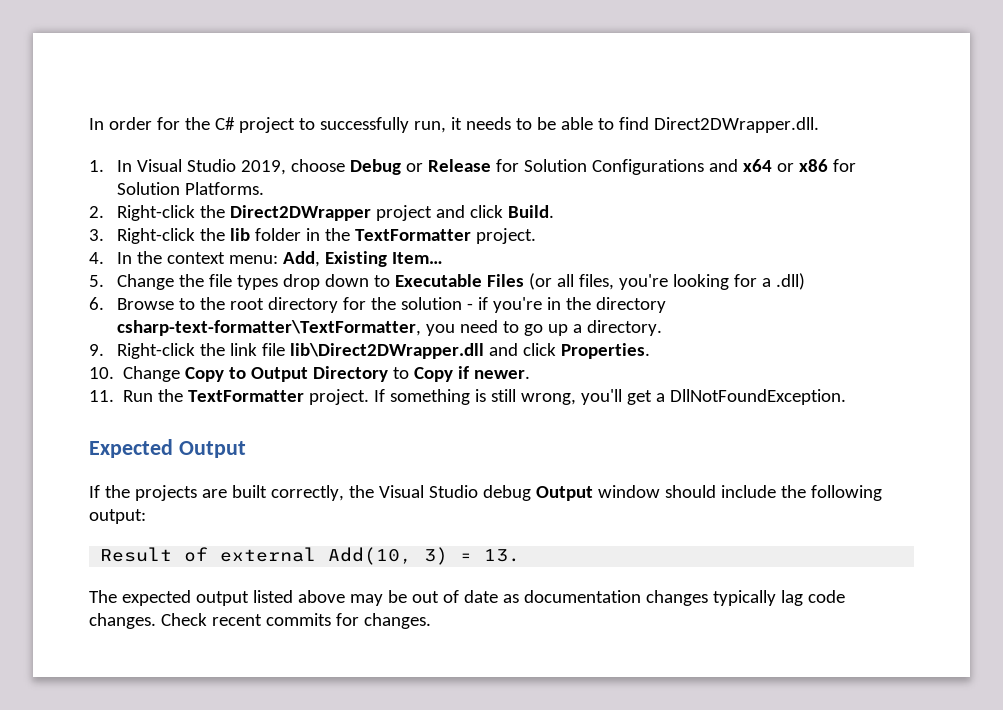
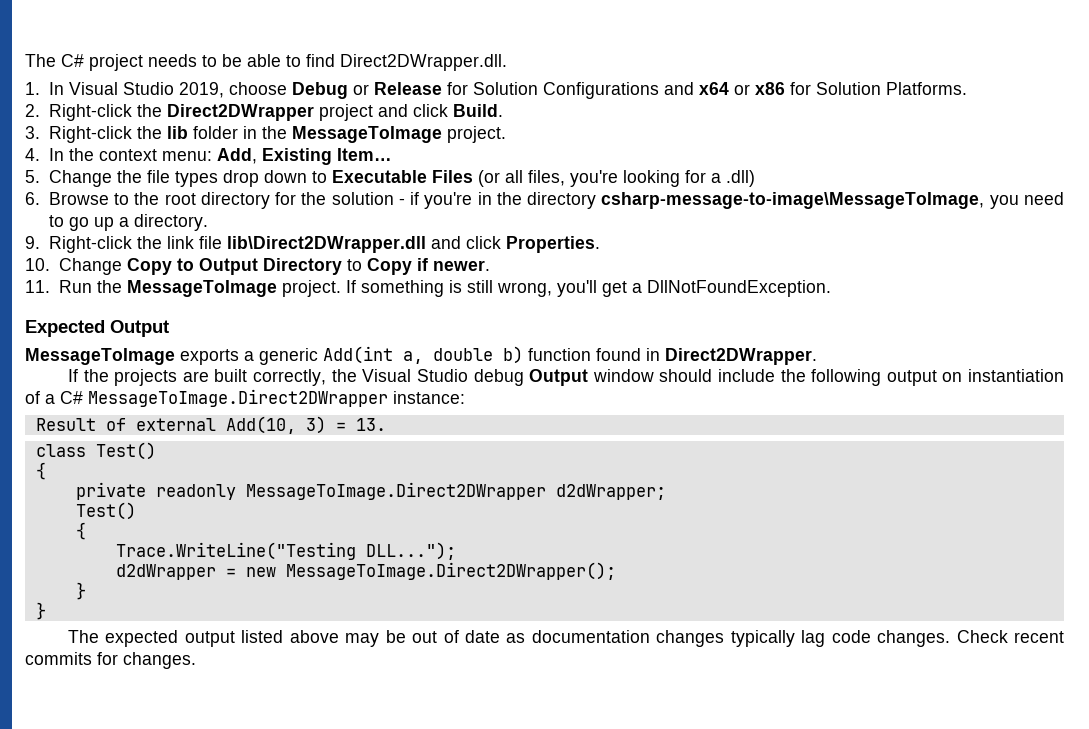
- In order for the C# project to successfully run, it needs to be able to find Direct2DWrapper.dll.
+ The C# project needs to be able to find Direct2DWrapper.dll.
- 3. Right-click the lib folder in the TextFormatter project.
+ 3. Right-click the lib folder in the MessageToImage project.
- 6. Browse to the root directory for the solution - if you're in the directory csharp-text-formatter\TextFormatter, you need to go up a directory.
+ 6. Browse to the root directory for the solution - if you're in the directory csharp-message-to-image\MessageToImage, you need to go up a directory.
- 11. Run the TextFormatter project.
+ 11. Run the MessageToImage project.
+ MessageToImage exports a generic Add(int a, double b) function found in Direct2DWrapper.
- If the projects are built correctly, the Visual Studio debug Output window should include the following output:
+ If the projects are built correctly, the Visual Studio debug Output window should include the following output on instantiation of a C# MessageToImage.Direct2DWrapper instance:
+ class Test()
+ {
+ private readonly MessageToImage.Direct2DWrapper d2dWrapper;
+ Test()
+ {
+ Trace.WriteLine("Testing DLL...");
+ d2dWrapper = new MessageToImage.Direct2DWrapper();
+ }
+ }

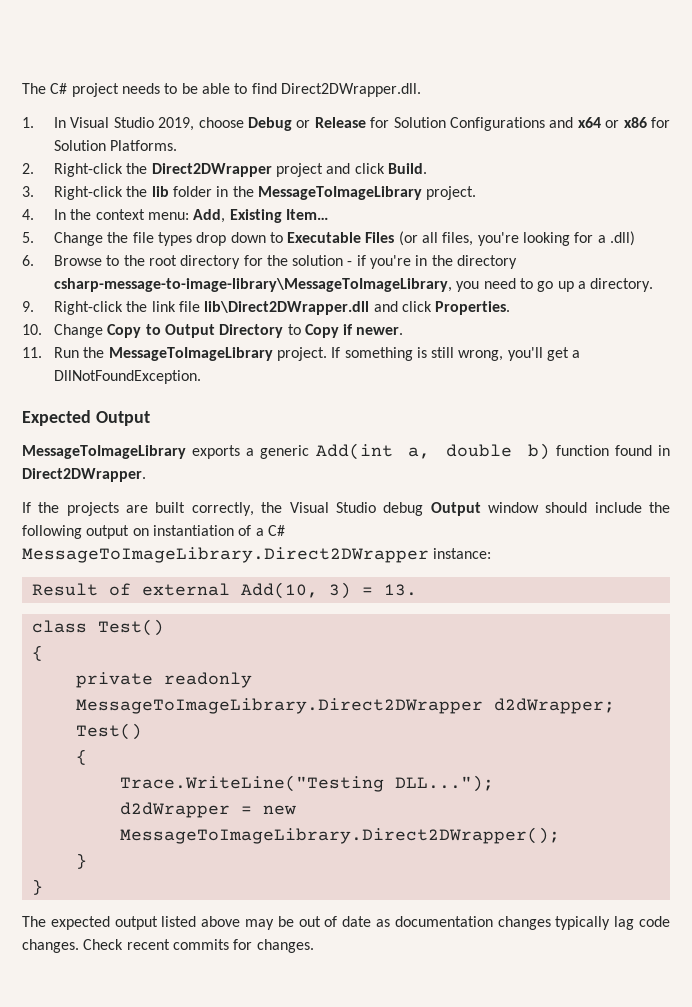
- 3. Right-click the lib folder in the MessageToImage project.
+ 3. Right-click the lib folder in the MessageToImageLibrary project.
- 6. Browse to the root directory for the solution - if you're in the directory csharp-message-to-image\MessageToImage, you need to go up a directory.
+ 6. Browse to the root directory for the solution - if you're in the directory csharp-message-to-image-library\MessageToImageLibrary, you need to go up a directory.
- 11. Run the MessageToImage project.
+ 11. Run the MessageToImageLibrary project.
- MessageToImage exports a generic Add(int a, double b) function found in Direct2DWrapper.
+ MessageToImageLibrary exports a generic Add(int a, double b) function found in Direct2DWrapper.
- If the projects are built correctly, the Visual Studio debug Output window should include the following output on instantiation of a C# MessageToImage.Direct2DWrapper instance:
+ If the projects are built correctly, the Visual Studio debug Output window should include the following output on instantiation of a C# MessageToImageLibrary.Direct2DWrapper instance:
- private readonly MessageToImage.Direct2DWrapper d2dWrapper;
+ private readonly MessageToImageLibrary.Direct2DWrapper d2dWrapper;
- d2dWrapper = new MessageToImage.Direct2DWrapper();
+ d2dWrapper = new MessageToImageLibrary.Direct2DWrapper();

